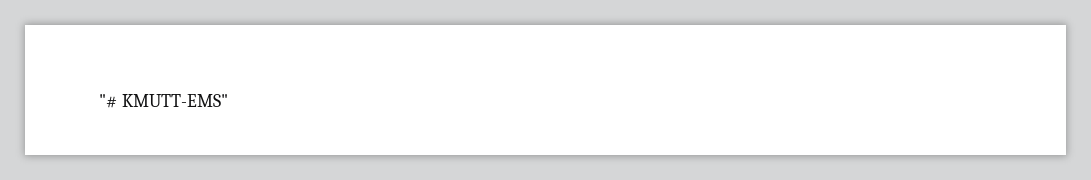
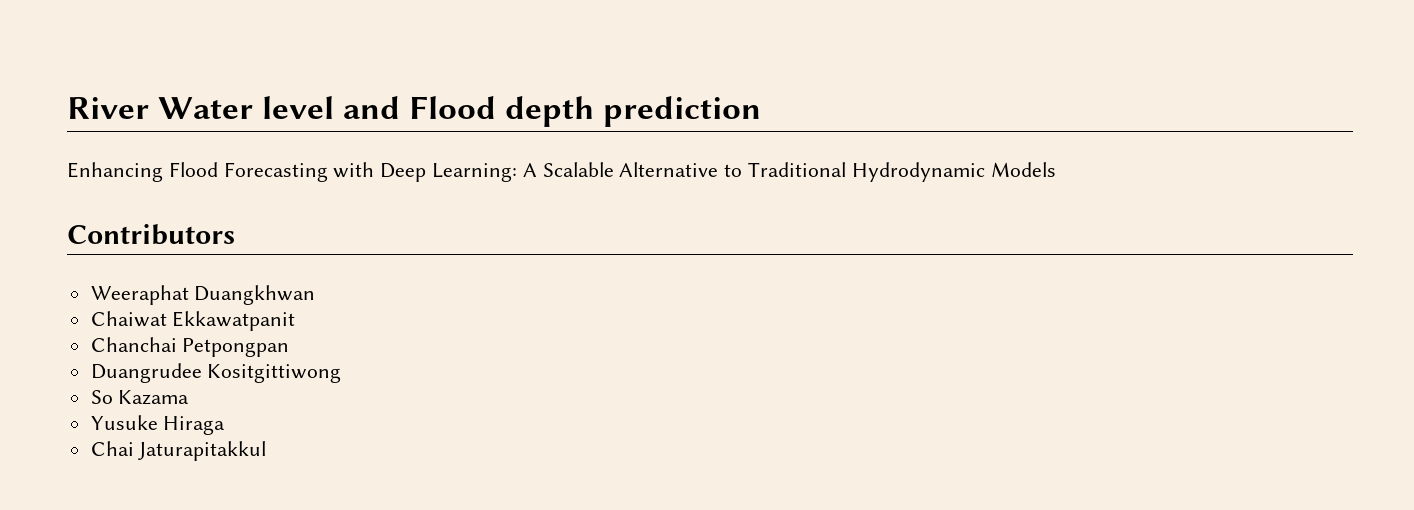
- "# KMUTT-EMS"
+ River Water level and Flood depth prediction
+ Enhancing Flood Forecasting with Deep Learning: A Scalable Alternative to Traditional Hydrodynamic Models
+ Contributors
+ Weeraphat Duangkhwan
+ Chaiwat Ekkawatpanit
+ Chanchai Petpongpan
+ Duangrudee Kositgittiwong
+ So Kazama
+ Yusuke Hiraga
+ Chai Jaturapitakkul

